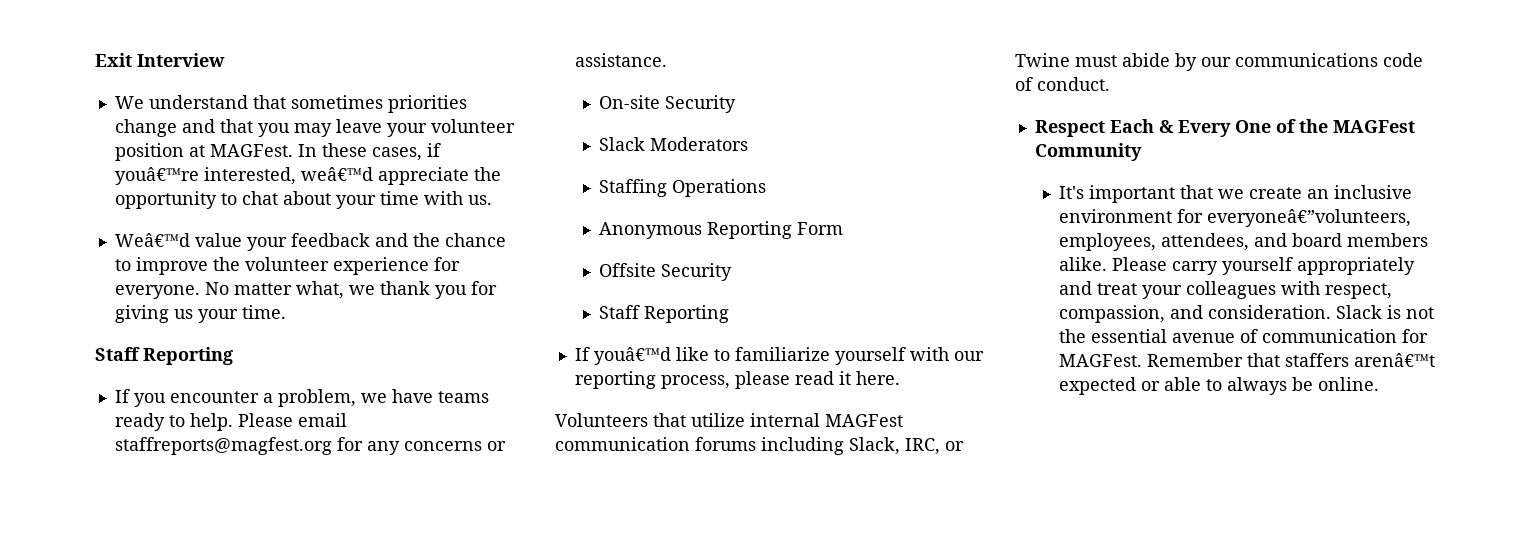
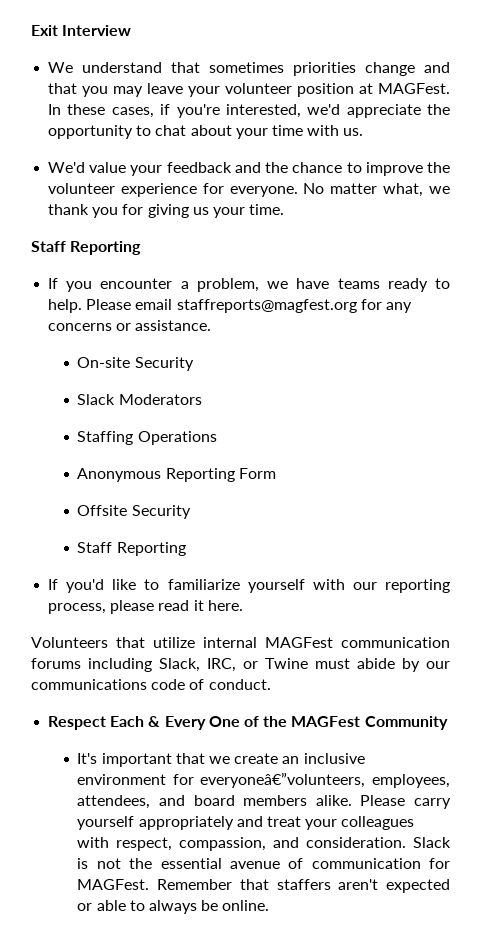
- In these cases, if youâ€™re interested, weâ€™d appreciate the opportunity to chat about your time with us.
+ In these cases, if you're interested, we'd appreciate the opportunity to chat about your time with us.
- Weâ€™d value your feedback and the chance to improve the volunteer experience for everyone.
+ We'd value your feedback and the chance to improve the volunteer experience for everyone.
- If youâ€™d like to familiarize yourself with our reporting process, please read it here.
+ If you'd like to familiarize yourself with our reporting process, please read it here.
- Remember that staffers arenâ€™t expected or able to always be online.
+ Remember that staffers aren't expected or able to always be online.

